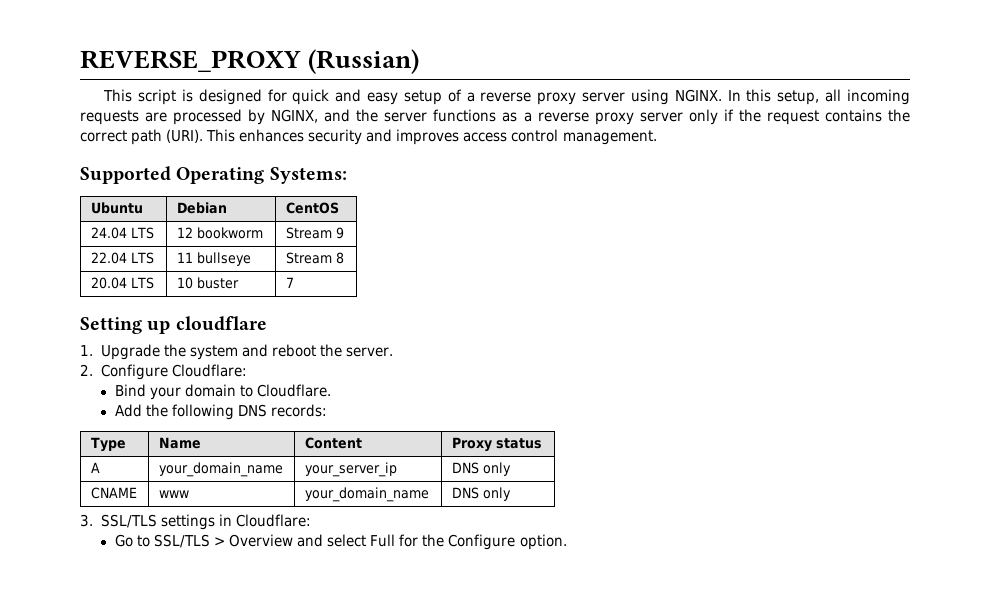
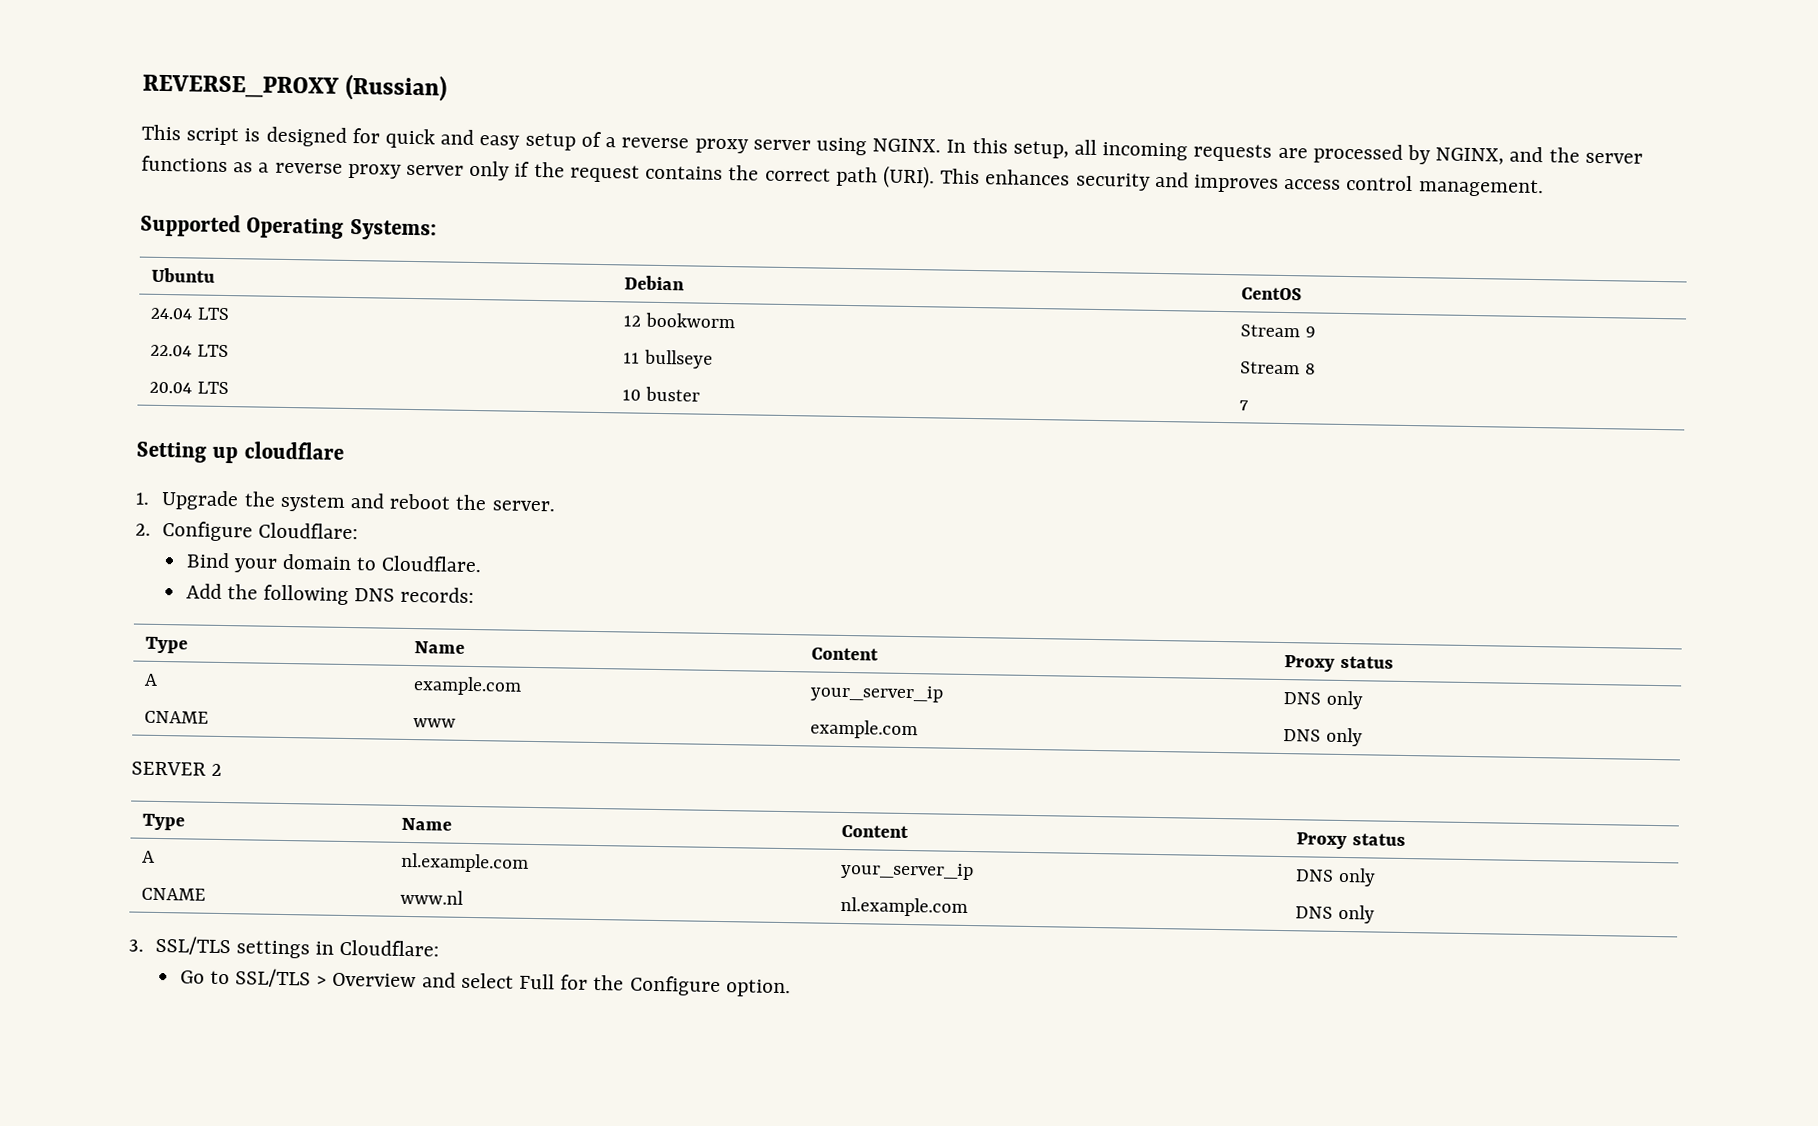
- A | your_domain_name | your_server_ip | DNS only
+ A | example.com | your_server_ip | DNS only
- CNAME | www | your_domain_name | DNS only
+ CNAME | www | example.com | DNS only
+ SERVER 2
+ Type | Name | Content | Proxy status
+ A | nl.example.com | your_server_ip | DNS only
+ CNAME | www.nl | nl.example.com | DNS only

